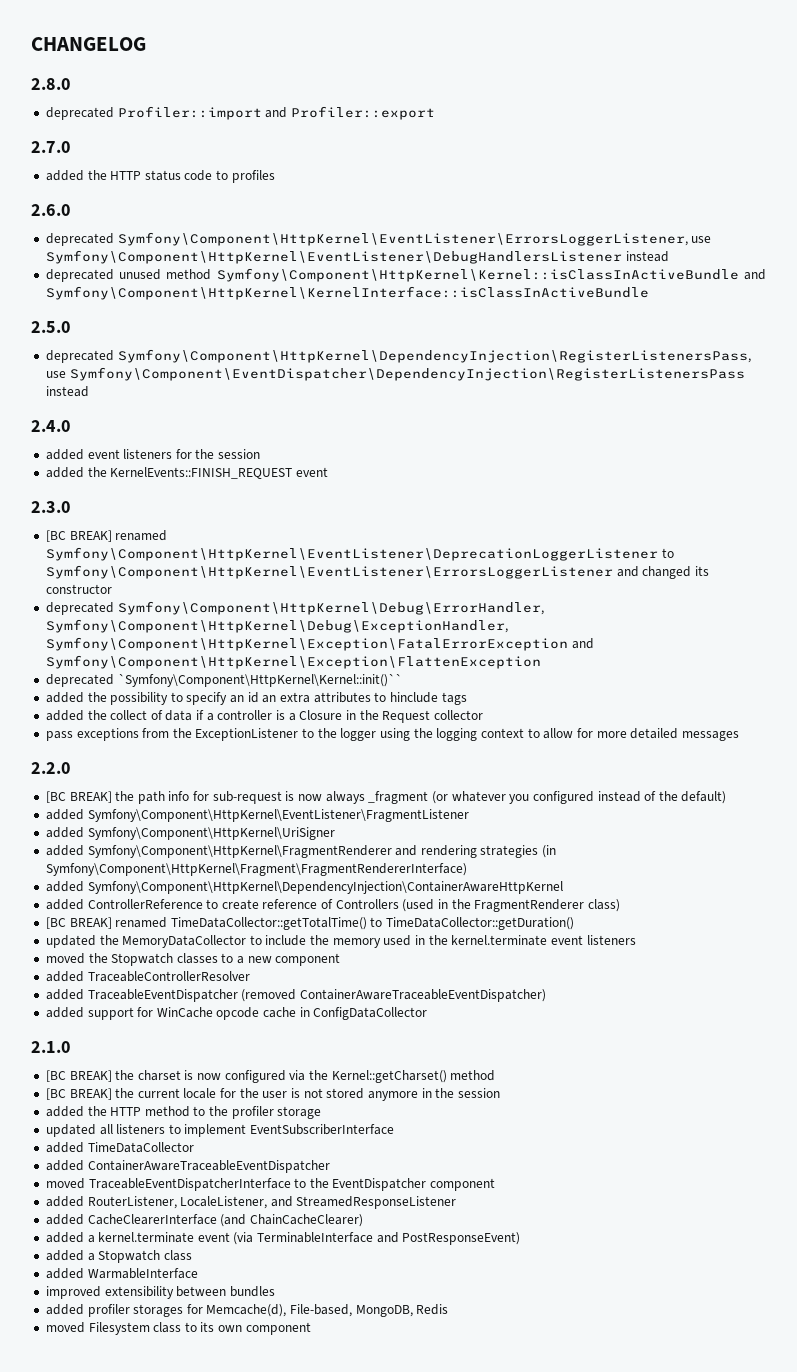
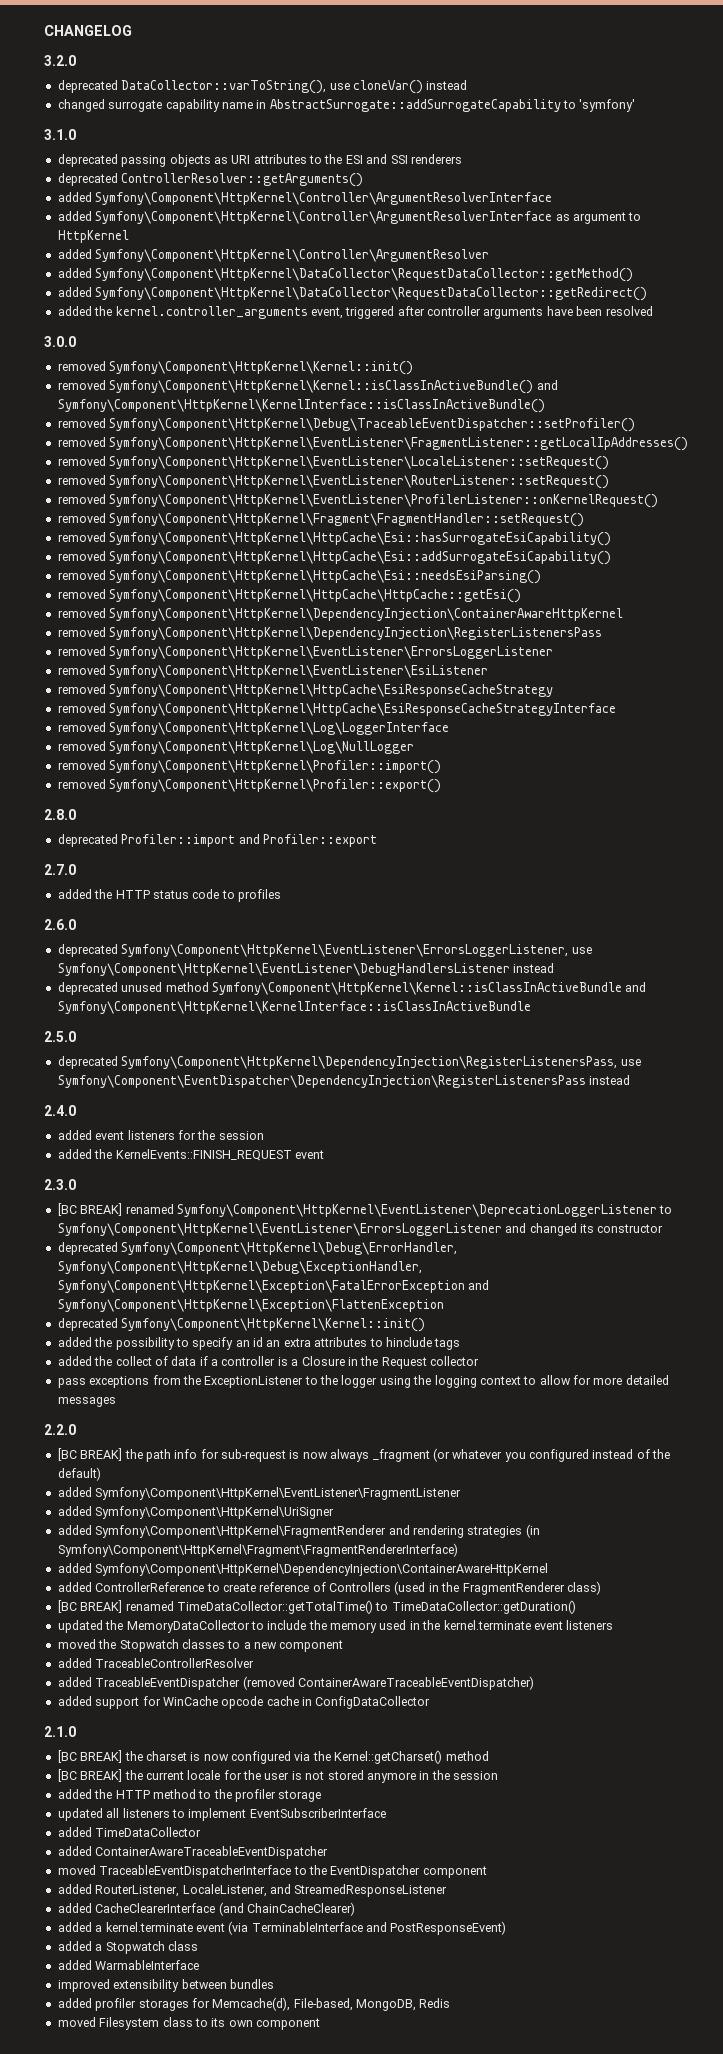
+ 3.2.0
+ deprecated DataCollector::varToString(), use cloneVar() instead
+ changed surrogate capability name in AbstractSurrogate::addSurrogateCapability to 'symfony'
+ 3.1.0
+ deprecated passing objects as URI attributes to the ESI and SSI renderers
+ deprecated ControllerResolver::getArguments()
+ added Symfony\Component\HttpKernel\Controller\ArgumentResolverInterface
+ added Symfony\Component\HttpKernel\Controller\ArgumentResolverInterface as argument to HttpKernel
+ added Symfony\Component\HttpKernel\Controller\ArgumentResolver
+ added Symfony\Component\HttpKernel\DataCollector\RequestDataCollector::getMethod()
+ added Symfony\Component\HttpKernel\DataCollector\RequestDataCollector::getRedirect()
+ added the kernel.controller_arguments event, triggered after controller arguments have been resolved
+ 3.0.0
+ removed Symfony\Component\HttpKernel\Kernel::init()
+ removed Symfony\Component\HttpKernel\Kernel::isClassInActiveBundle() and Symfony\Component\HttpKernel\KernelInterface::isClassInActiveBundle()
+ removed Symfony\Component\HttpKernel\Debug\TraceableEventDispatcher::setProfiler()
+ removed Symfony\Component\HttpKernel\EventListener\FragmentListener::getLocalIpAddresses()
+ removed Symfony\Component\HttpKernel\EventListener\LocaleListener::setRequest()
+ removed Symfony\Component\HttpKernel\EventListener\RouterListener::setRequest()
+ removed Symfony\Component\HttpKernel\EventListener\ProfilerListener::onKernelRequest()
+ removed Symfony\Component\HttpKernel\Fragment\FragmentHandler::setRequest()
+ removed Symfony\Component\HttpKernel\HttpCache\Esi::hasSurrogateEsiCapability()
+ removed Symfony\Component\HttpKernel\HttpCache\Esi::addSurrogateEsiCapability()
+ removed Symfony\Component\HttpKernel\HttpCache\Esi::needsEsiParsing()
+ removed Symfony\Component\HttpKernel\HttpCache\HttpCache::getEsi()
+ removed Symfony\Component\HttpKernel\DependencyInjection\ContainerAwareHttpKernel
+ removed Symfony\Component\HttpKernel\DependencyInjection\RegisterListenersPass
+ removed Symfony\Component\HttpKernel\EventListener\ErrorsLoggerListener
+ removed Symfony\Component\HttpKernel\EventListener\EsiListener
+ removed Symfony\Component\HttpKernel\HttpCache\EsiResponseCacheStrategy
+ removed Symfony\Component\HttpKernel\HttpCache\EsiResponseCacheStrategyInterface
+ removed Symfony\Component\HttpKernel\Log\LoggerInterface
+ removed Symfony\Component\HttpKernel\Log\NullLogger
+ removed Symfony\Component\HttpKernel\Profiler::import()
+ removed Symfony\Component\HttpKernel\Profiler::export()
- deprecated `Symfony\Component\HttpKernel\Kernel::init()``
+ deprecated Symfony\Component\HttpKernel\Kernel::init()

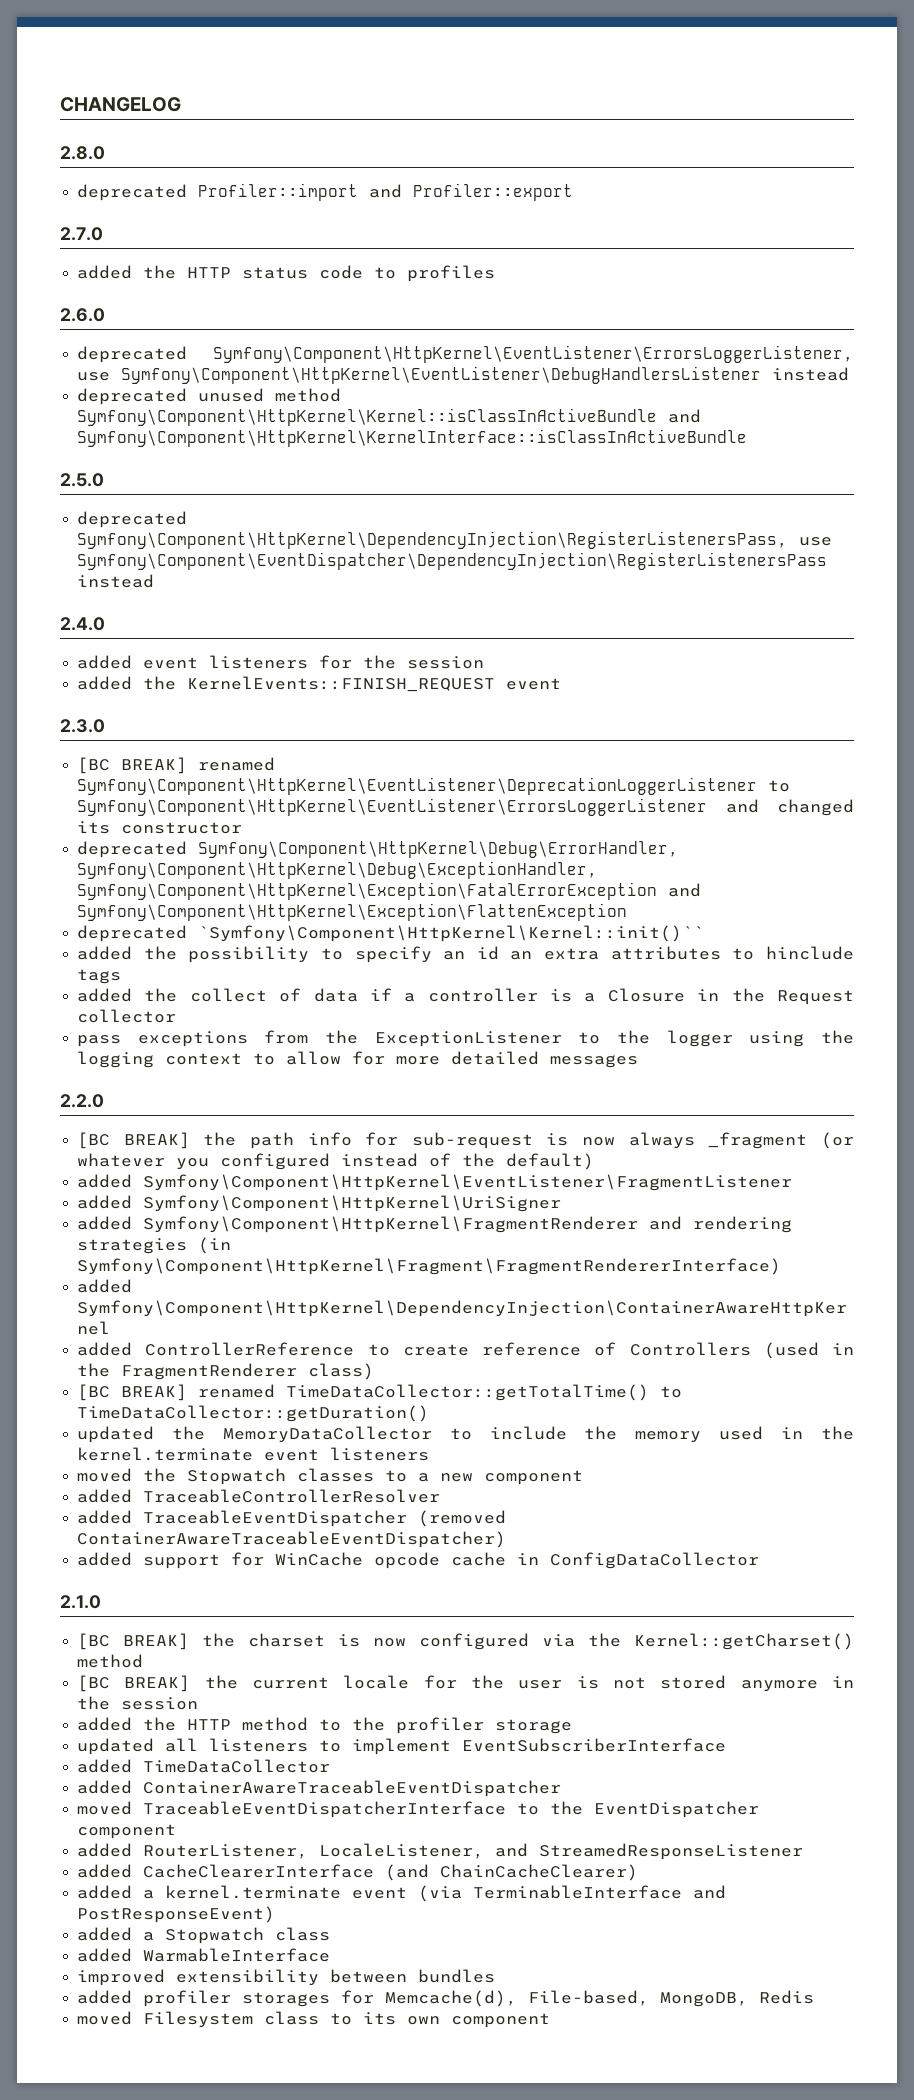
- 3.2.0
- deprecated DataCollector::varToString(), use cloneVar() instead
- changed surrogate capability name in AbstractSurrogate::addSurrogateCapability to 'symfony'
- 3.1.0
- deprecated passing objects as URI attributes to the ESI and SSI renderers
- deprecated ControllerResolver::getArguments()
- added Symfony\Component\HttpKernel\Controller\ArgumentResolverInterface
- added Symfony\Component\HttpKernel\Controller\ArgumentResolverInterface as argument to HttpKernel
- added Symfony\Component\HttpKernel\Controller\ArgumentResolver
- added Symfony\Component\HttpKernel\DataCollector\RequestDataCollector::getMethod()
- added Symfony\Component\HttpKernel\DataCollector\RequestDataCollector::getRedirect()
- added the kernel.controller_arguments event, triggered after controller arguments have been resolved
- 3.0.0
- removed Symfony\Component\HttpKernel\Kernel::init()
- removed Symfony\Component\HttpKernel\Kernel::isClassInActiveBundle() and Symfony\Component\HttpKernel\KernelInterface::isClassInActiveBundle()
- removed Symfony\Component\HttpKernel\Debug\TraceableEventDispatcher::setProfiler()
- removed Symfony\Component\HttpKernel\EventListener\FragmentListener::getLocalIpAddresses()
- removed Symfony\Component\HttpKernel\EventListener\LocaleListener::setRequest()
- removed Symfony\Component\HttpKernel\EventListener\RouterListener::setRequest()
- removed Symfony\Component\HttpKernel\EventListener\ProfilerListener::onKernelRequest()
- removed Symfony\Component\HttpKernel\Fragment\FragmentHandler::setRequest()
- removed Symfony\Component\HttpKernel\HttpCache\Esi::hasSurrogateEsiCapability()
- removed Symfony\Component\HttpKernel\HttpCache\Esi::addSurrogateEsiCapability()
- removed Symfony\Component\HttpKernel\HttpCache\Esi::needsEsiParsing()
- removed Symfony\Component\HttpKernel\HttpCache\HttpCache::getEsi()
- removed Symfony\Component\HttpKernel\DependencyInjection\ContainerAwareHttpKernel
- removed Symfony\Component\HttpKernel\DependencyInjection\RegisterListenersPass
- removed Symfony\Component\HttpKernel\EventListener\ErrorsLoggerListener
- removed Symfony\Component\HttpKernel\EventListener\EsiListener
- removed Symfony\Component\HttpKernel\HttpCache\EsiResponseCacheStrategy
- removed Symfony\Component\HttpKernel\HttpCache\EsiResponseCacheStrategyInterface
- removed Symfony\Component\HttpKernel\Log\LoggerInterface
- removed Symfony\Component\HttpKernel\Log\NullLogger
- removed Symfony\Component\HttpKernel\Profiler::import()
- removed Symfony\Component\HttpKernel\Profiler::export()
- deprecated Symfony\Component\HttpKernel\Kernel::init()
+ deprecated `Symfony\Component\HttpKernel\Kernel::init()``

